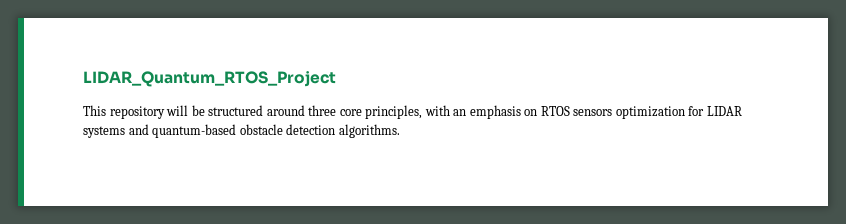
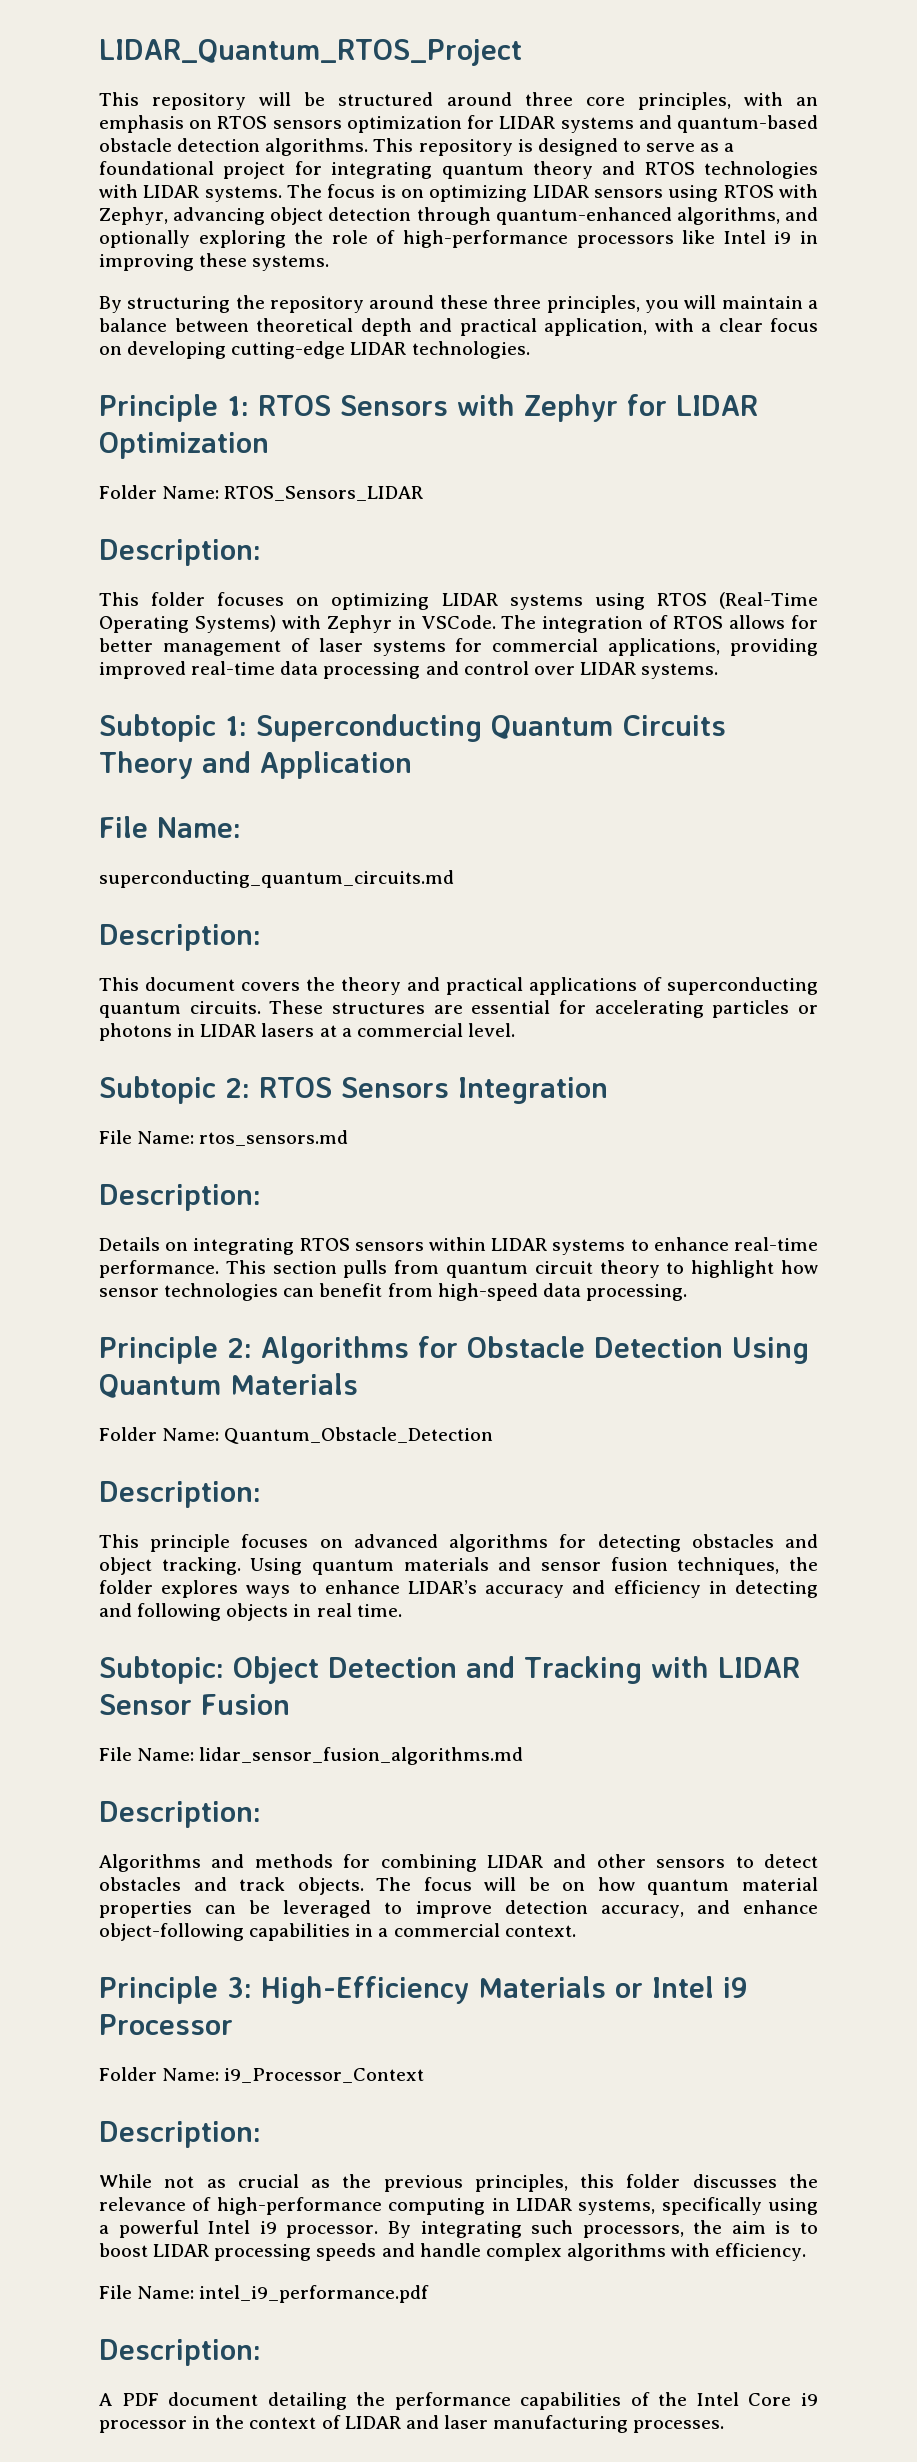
+ This repository is designed to serve as a foundational project for integrating quantum theory and RTOS technologies with LIDAR systems. The focus is on optimizing LIDAR sensors using RTOS with Zephyr, advancing object detection through quantum-enhanced algorithms, and optionally exploring the role of high-performance processors like Intel i9 in improving these systems.
+ By structuring the repository around these three principles, you will maintain a balance between theoretical depth and practical application, with a clear focus on developing cutting-edge LIDAR technologies.
+ Principle 1: RTOS Sensors with Zephyr for LIDAR Optimization
+ Folder Name: RTOS_Sensors_LIDAR
+ Description:
+ This folder focuses on optimizing LIDAR systems using RTOS (Real-Time Operating Systems) with Zephyr in VSCode. The integration of RTOS allows for better management of laser systems for commercial applications, providing improved real-time data processing and control over LIDAR systems.
+ Subtopic 1: Superconducting Quantum Circuits Theory and Application
+ File Name:
+ superconducting_quantum_circuits.md
+ Description:
+ This document covers the theory and practical applications of superconducting quantum circuits. These structures are essential for accelerating particles or photons in LIDAR lasers at a commercial level.
+ Subtopic 2: RTOS Sensors Integration
+ File Name: rtos_sensors.md
+ Description:
+ Details on integrating RTOS sensors within LIDAR systems to enhance real-time performance. This section pulls from quantum circuit theory to highlight how sensor technologies can benefit from high-speed data processing.
+ Principle 2: Algorithms for Obstacle Detection Using Quantum Materials
+ Folder Name: Quantum_Obstacle_Detection
+ Description:
+ This principle focuses on advanced algorithms for detecting obstacles and object tracking. Using quantum materials and sensor fusion techniques, the folder explores ways to enhance LIDAR’s accuracy and efficiency in detecting and following objects in real time.
+ Subtopic: Object Detection and Tracking with LIDAR Sensor Fusion
+ File Name: lidar_sensor_fusion_algorithms.md
+ Description:
+ Algorithms and methods for combining LIDAR and other sensors to detect obstacles and track objects. The focus will be on how quantum material properties can be leveraged to improve detection accuracy, and enhance object-following capabilities in a commercial context.
+ Principle 3: High-Efficiency Materials or Intel i9 Processor
+ Folder Name: i9_Processor_Context
+ Description:
+ While not as crucial as the previous principles, this folder discusses the relevance of high-performance computing in LIDAR systems, specifically using a powerful Intel i9 processor. By integrating such processors, the aim is to boost LIDAR processing speeds and handle complex algorithms with efficiency.
+ File Name: intel_i9_performance.pdf
+ Description:
+ A PDF document detailing the performance capabilities of the Intel Core i9 processor in the context of LIDAR and laser manufacturing processes.

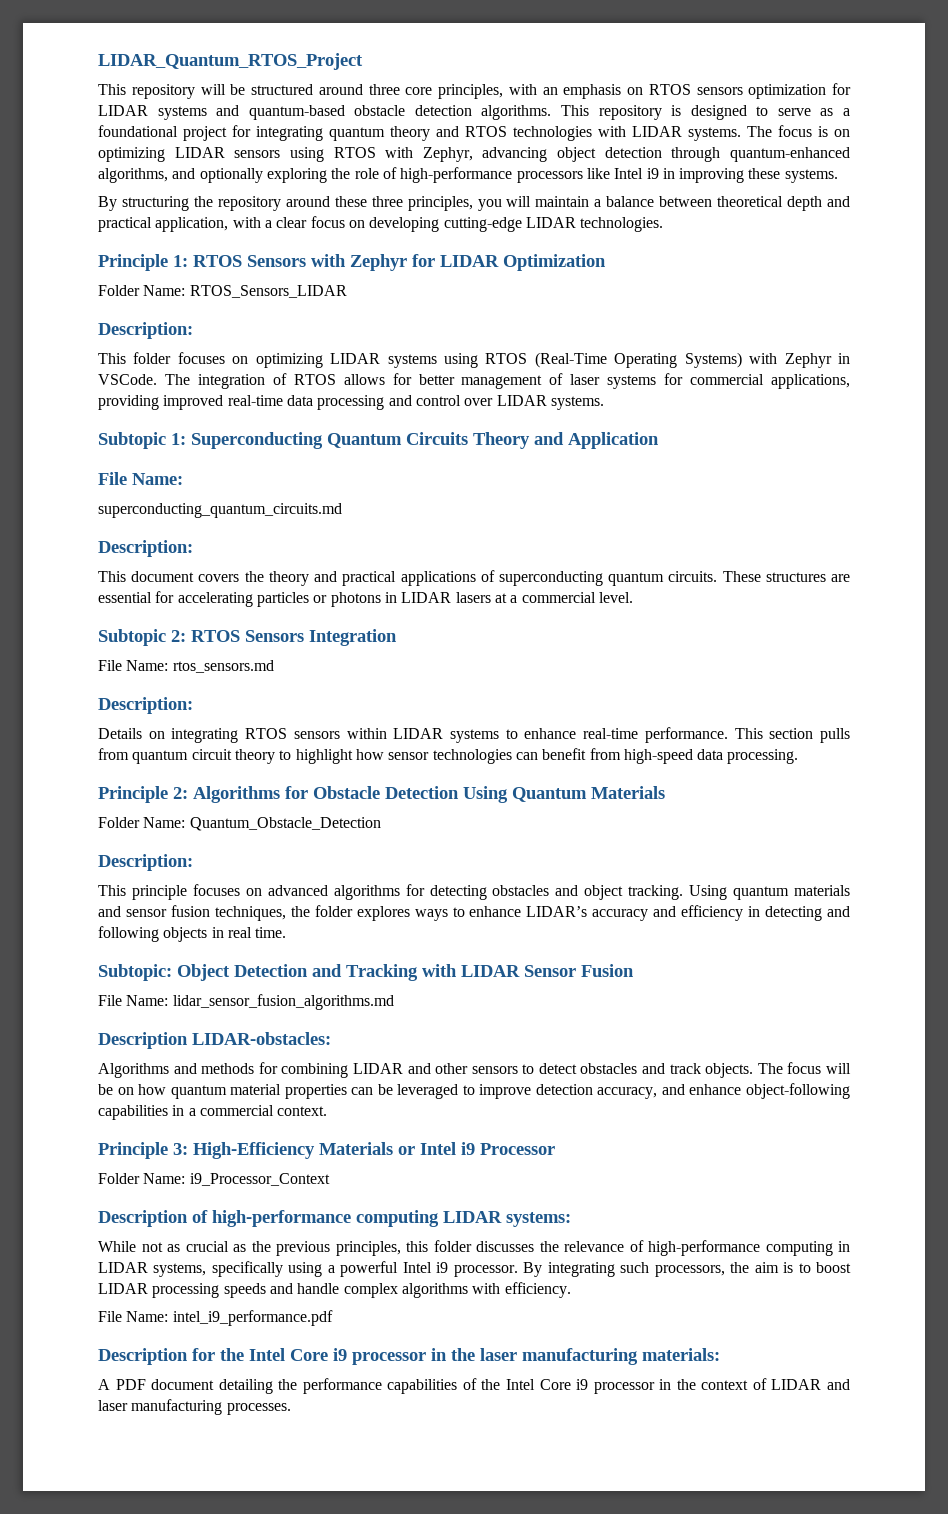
  File Name: lidar_sensor_fusion_algorithms.md
- Description:
+ Description LIDAR-obstacles:
  Folder Name: i9_Processor_Context
- Description:
+ Description of high-performance computing LIDAR systems:
  File Name: intel_i9_performance.pdf
- Description:
+ Description for the Intel Core i9 processor in the laser manufacturing materials:

